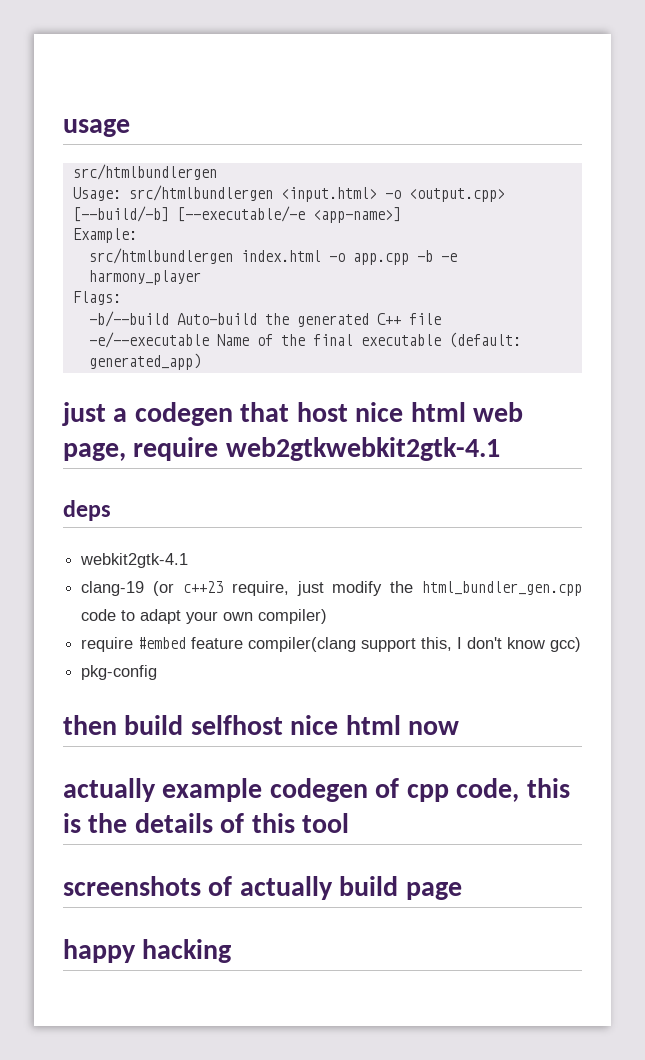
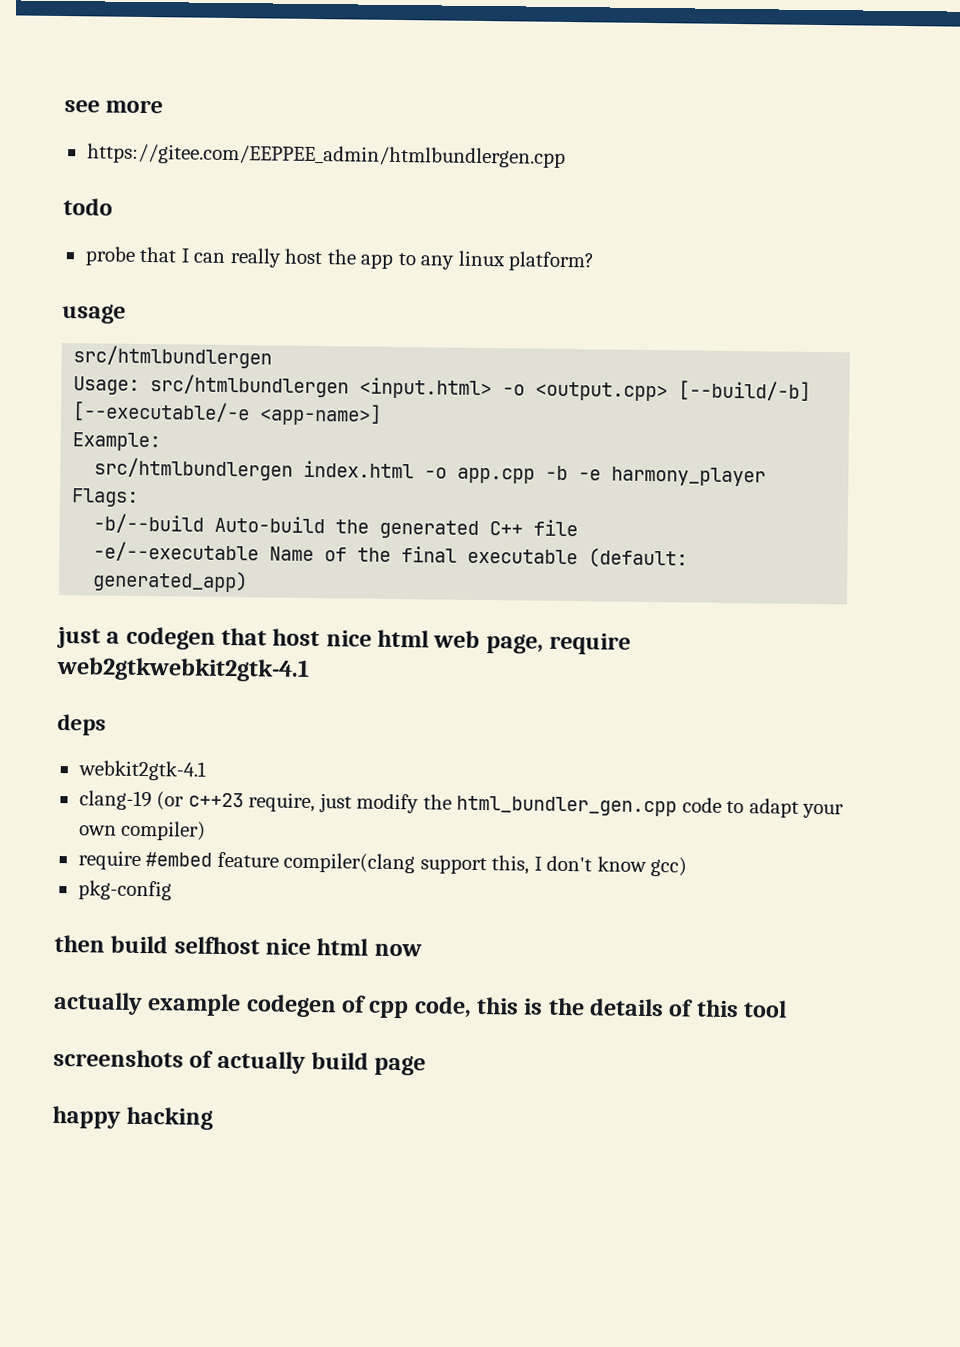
+ see more
+ https://gitee.com/EEPPEE_admin/htmlbundlergen.cpp
+ todo
+ probe that I can really host the app to any linux platform?

